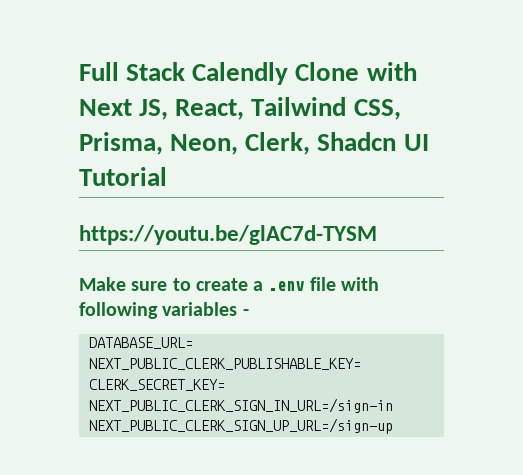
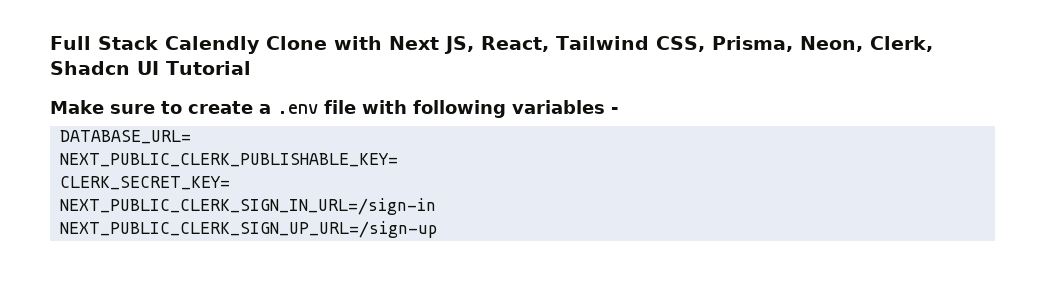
- https://youtu.be/glAC7d-TYSM

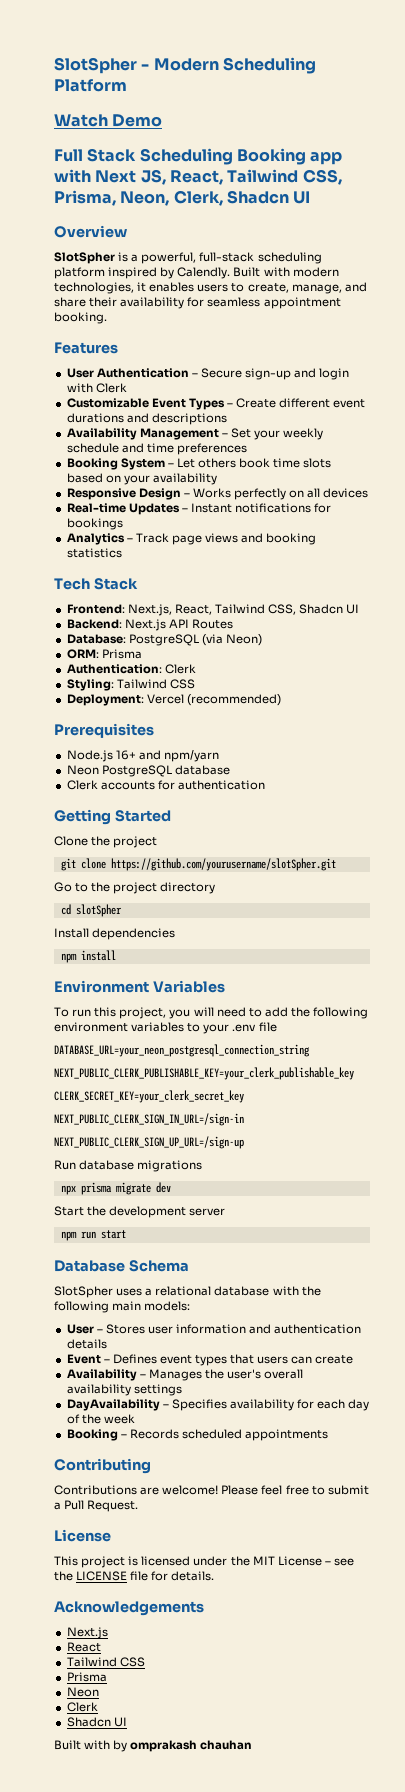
- Full Stack Calendly Clone with Next JS, React, Tailwind CSS, Prisma, Neon, Clerk, Shadcn UI Tutorial
- Make sure to create a .env file with following variables -
- DATABASE_URL=
- NEXT_PUBLIC_CLERK_PUBLISHABLE_KEY=
- CLERK_SECRET_KEY=
+ SlotSpher - Modern Scheduling Platform
+ Watch Demo
+ Full Stack Scheduling Booking app with Next JS, React, Tailwind CSS, Prisma, Neon, Clerk, Shadcn UI
+ Overview
+ SlotSpher is a powerful, full-stack scheduling platform inspired by Calendly. Built with modern technologies, it enables users to create, manage, and share their availability for seamless appointment booking.
+ Features
+ User Authentication – Secure sign-up and login with Clerk
+ Customizable Event Types – Create different event durations and descriptions
+ Availability Management – Set your weekly schedule and time preferences
+ Booking System – Let others book time slots based on your availability
+ Responsive Design – Works perfectly on all devices
+ Real-time Updates – Instant notifications for bookings
+ Analytics – Track page views and booking statistics
+ Tech Stack
+ Frontend: Next.js, React, Tailwind CSS, Shadcn UI
+ Backend: Next.js API Routes
+ Database: PostgreSQL (via Neon)
+ ORM: Prisma
+ Authentication: Clerk
+ Styling: Tailwind CSS
+ Deployment: Vercel (recommended)
+ Prerequisites
+ Node.js 16+ and npm/yarn
+ Neon PostgreSQL database
+ Clerk accounts for authentication
+ Getting Started
+ Clone the project
+ git clone https://github.com/yourusername/slotSpher.git
+ Go to the project directory
+ cd slotSpher
+ Install dependencies
+ npm install
+ Environment Variables
+ To run this project, you will need to add the following environment variables to your .env file
+ DATABASE_URL=your_neon_postgresql_connection_string
+ NEXT_PUBLIC_CLERK_PUBLISHABLE_KEY=your_clerk_publishable_key
+ CLERK_SECRET_KEY=your_clerk_secret_key
  NEXT_PUBLIC_CLERK_SIGN_IN_URL=/sign-in
  NEXT_PUBLIC_CLERK_SIGN_UP_URL=/sign-up
+ Run database migrations
+ npx prisma migrate dev
+ Start the development server
+ npm run start
+ Database Schema
+ SlotSpher uses a relational database with the following main models:
+ User – Stores user information and authentication details
+ Event – Defines event types that users can create
+ Availability – Manages the user's overall availability settings
+ DayAvailability – Specifies availability for each day of the week
+ Booking – Records scheduled appointments
+ Contributing
+ Contributions are welcome! Please feel free to submit a Pull Request.
+ License
+ This project is licensed under the MIT License – see the LICENSE file for details.
+ Acknowledgements
+ Next.js
+ React
+ Tailwind CSS
+ Prisma
+ Neon
+ Clerk
+ Shadcn UI
+ Built with by omprakash chauhan

